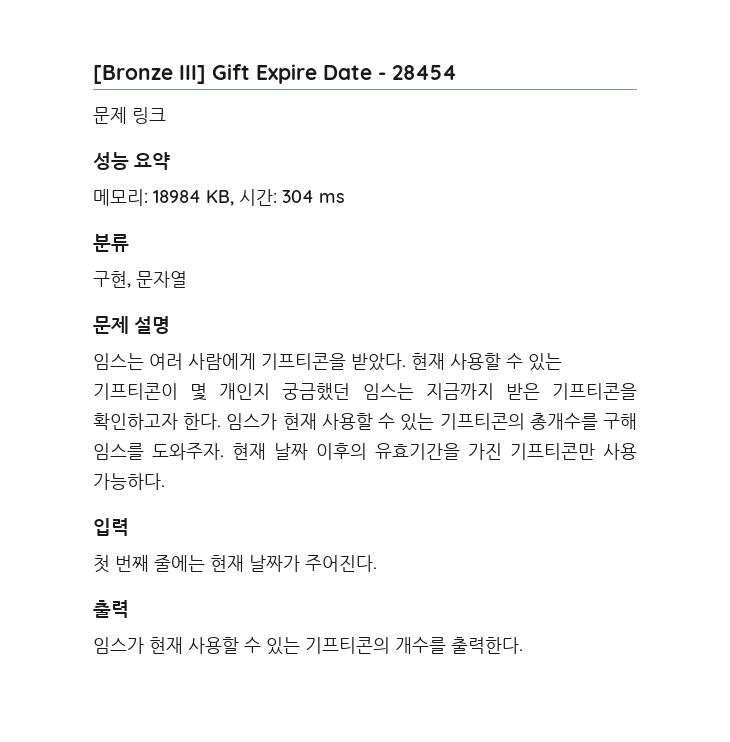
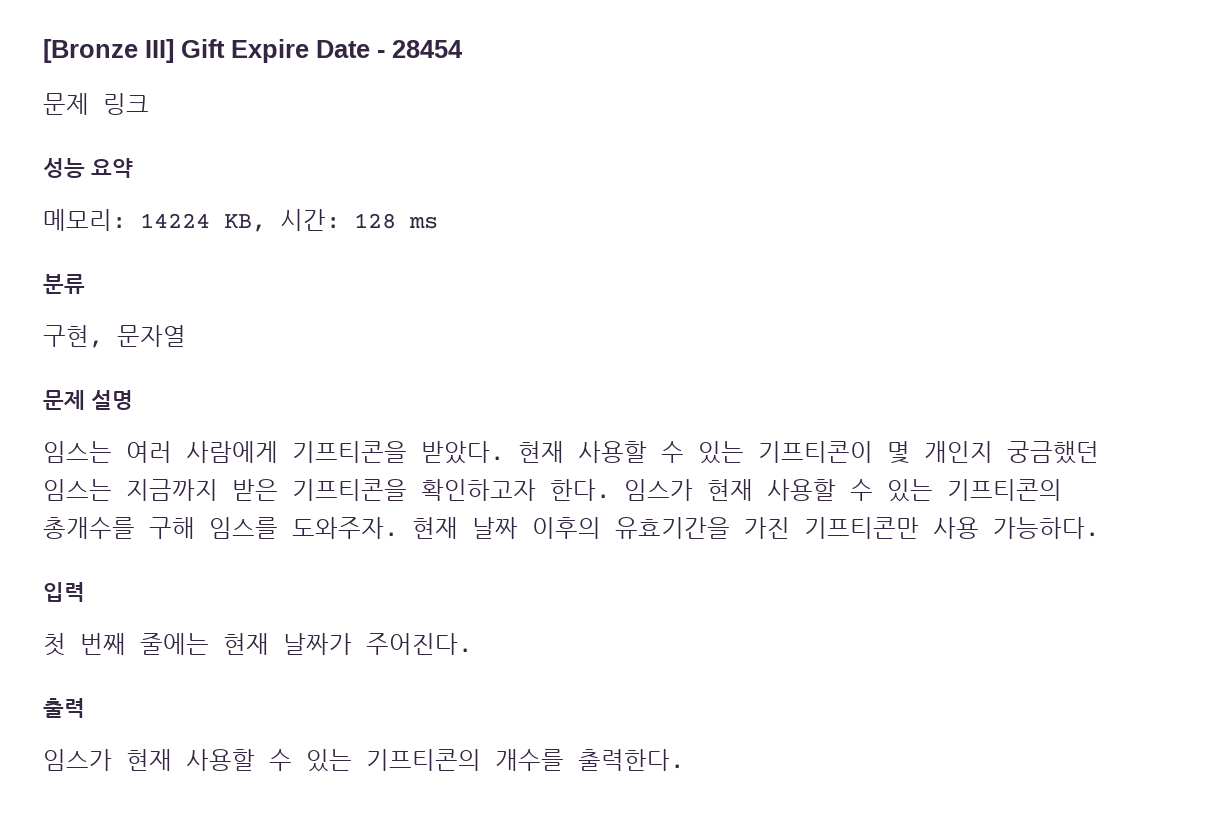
- 메모리: 18984 KB, 시간: 304 ms
+ 메모리: 14224 KB, 시간: 128 ms

